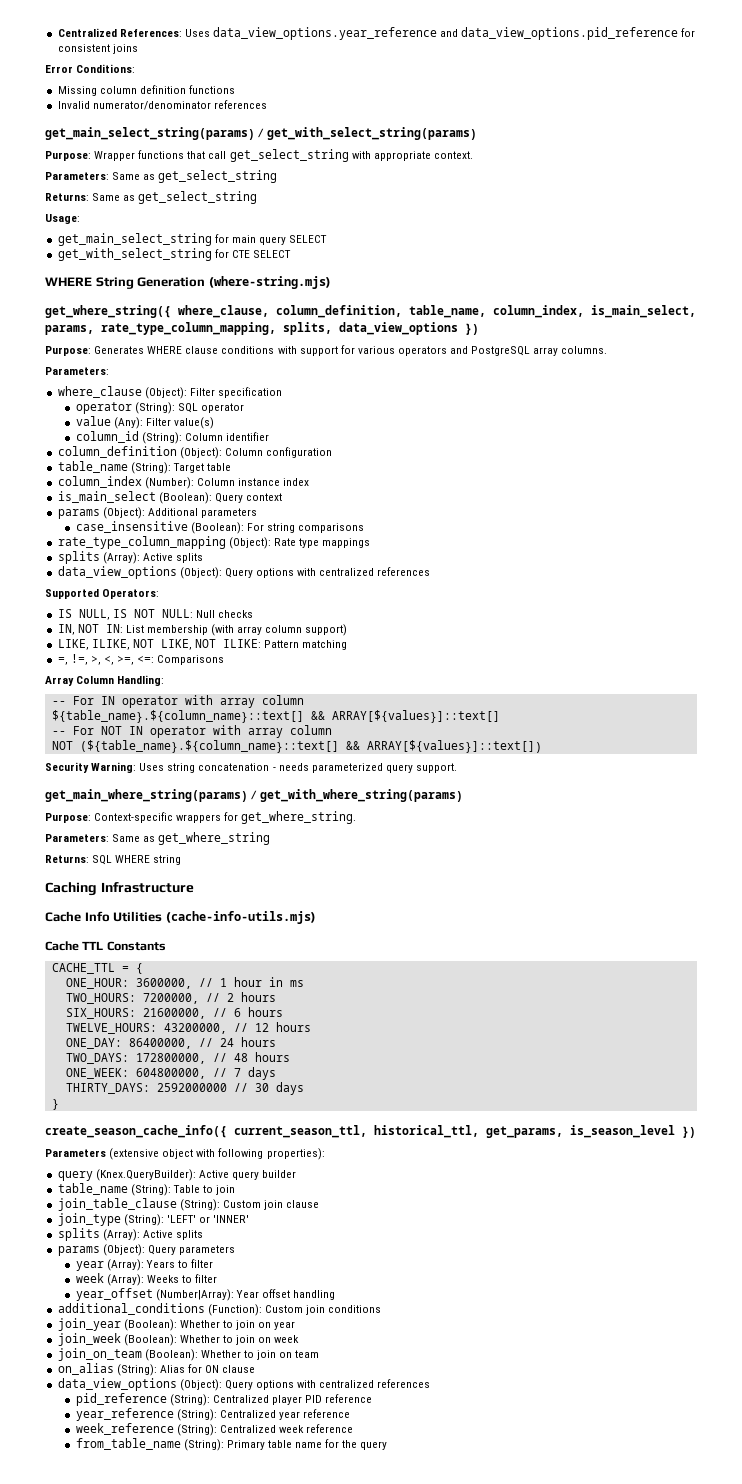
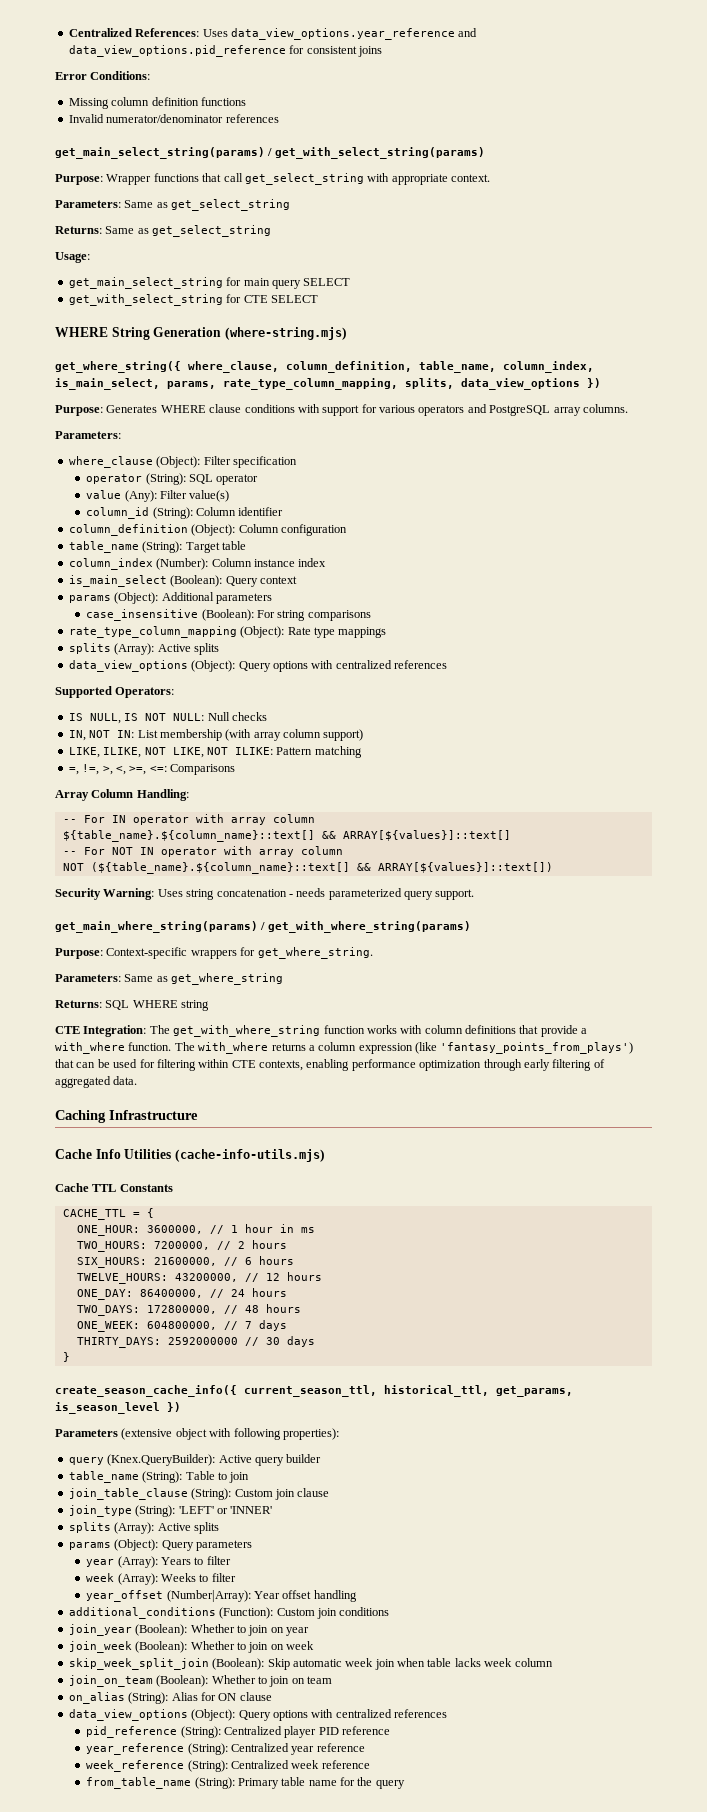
+ CTE Integration: The get_with_where_string function works with column definitions that provide a with_where function. The with_where returns a column expression (like 'fantasy_points_from_plays') that can be used for filtering within CTE contexts, enabling performance optimization through early filtering of aggregated data.
+ skip_week_split_join (Boolean): Skip automatic week join when table lacks week column

